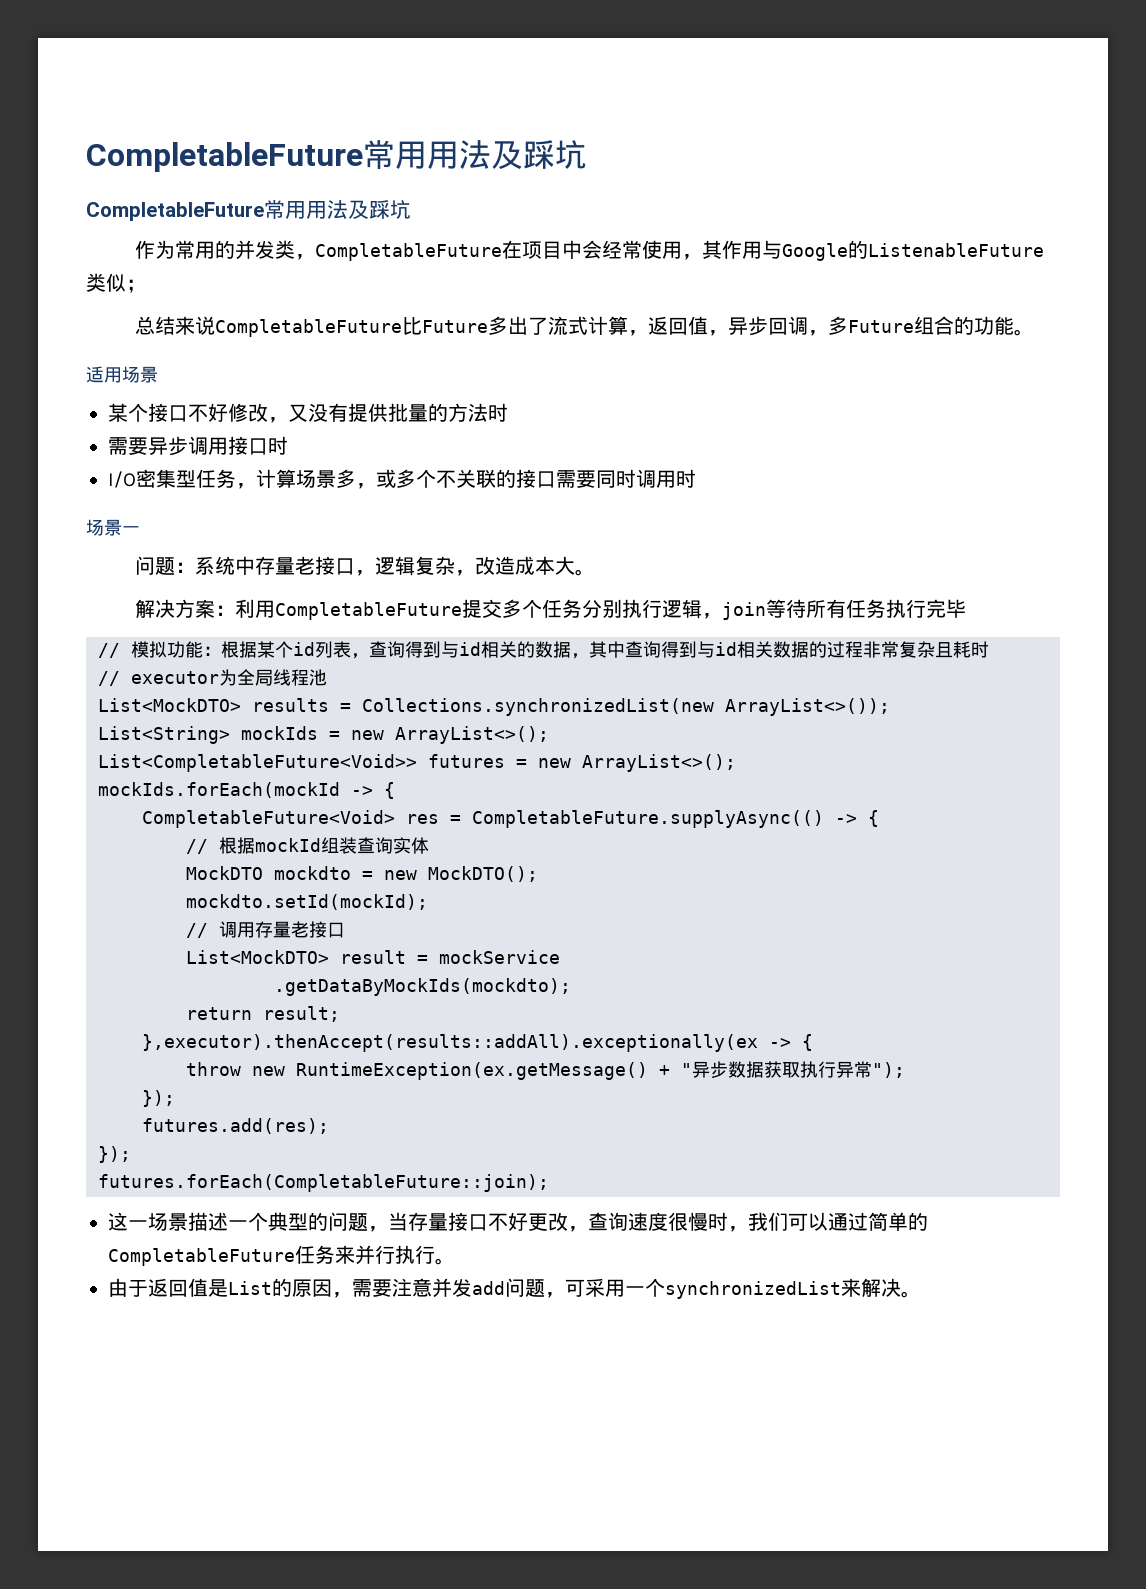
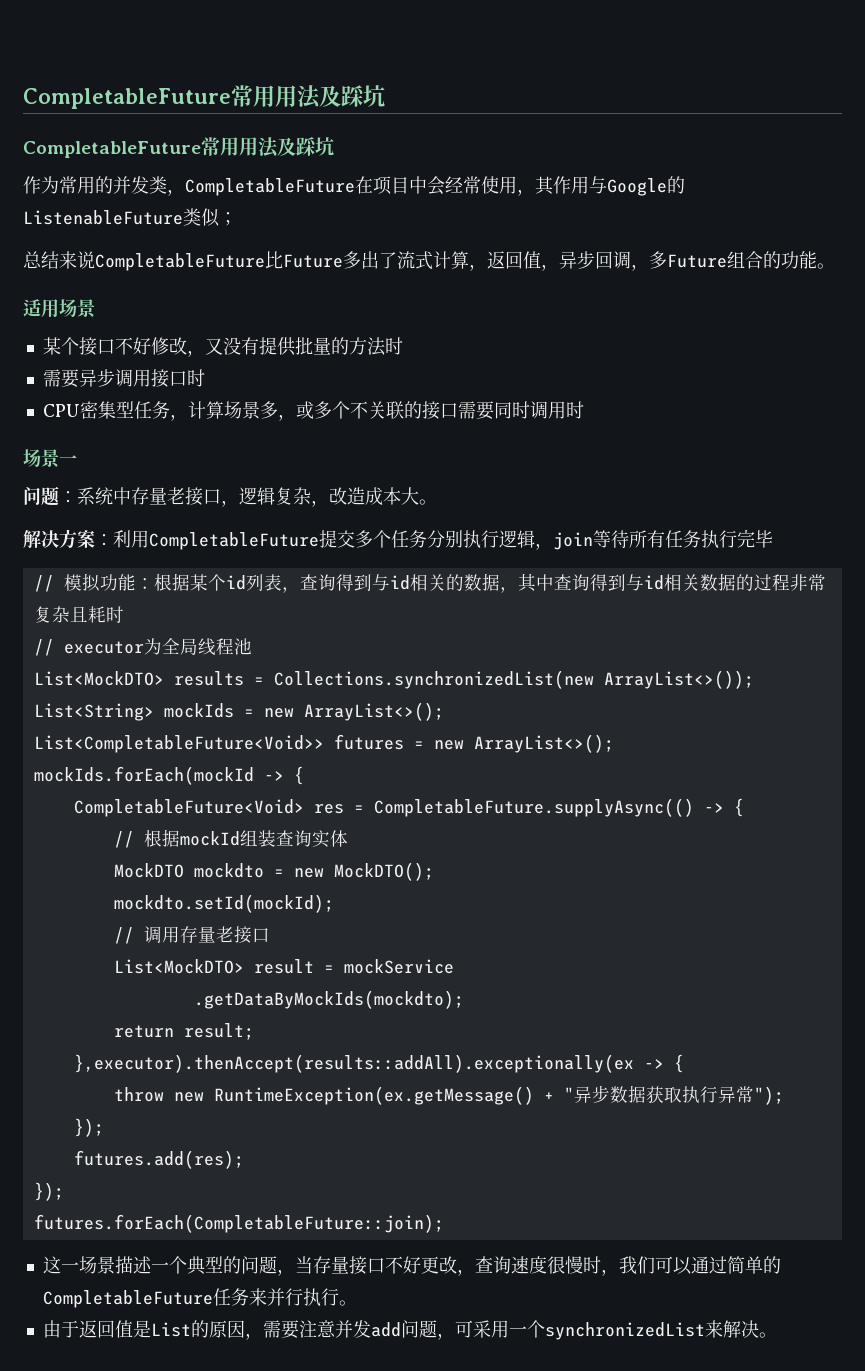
- I/O密集型任务，计算场景多，或多个不关联的接口需要同时调用时
+ CPU密集型任务，计算场景多，或多个不关联的接口需要同时调用时

